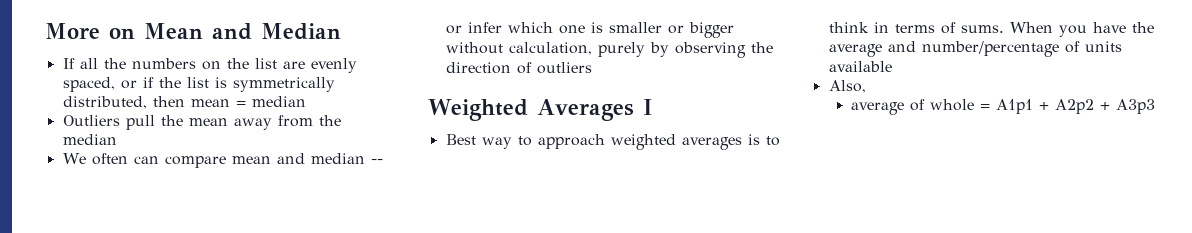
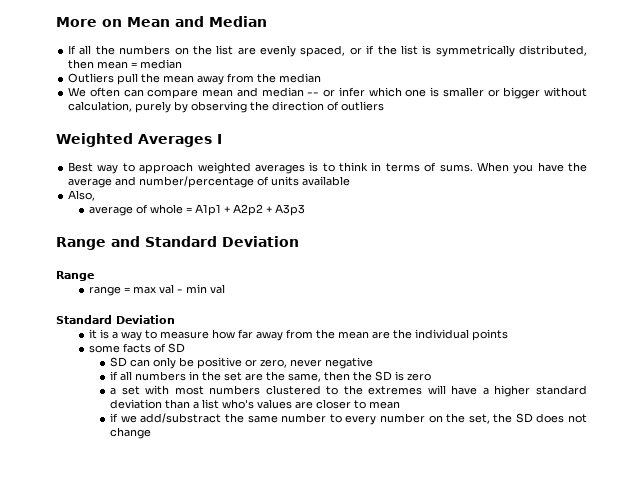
+ Range and Standard Deviation
+ Range
+ range = max val - min val
+ Standard Deviation
+ it is a way to measure how far away from the mean are the individual points
+ some facts of SD
+ SD can only be positive or zero, never negative
+ if all numbers in the set are the same, then the SD is zero
+ a set with most numbers clustered to the extremes will have a higher standard deviation than a list who's values are closer to mean
+ if we add/substract the same number to every number on the set, the SD does not change

